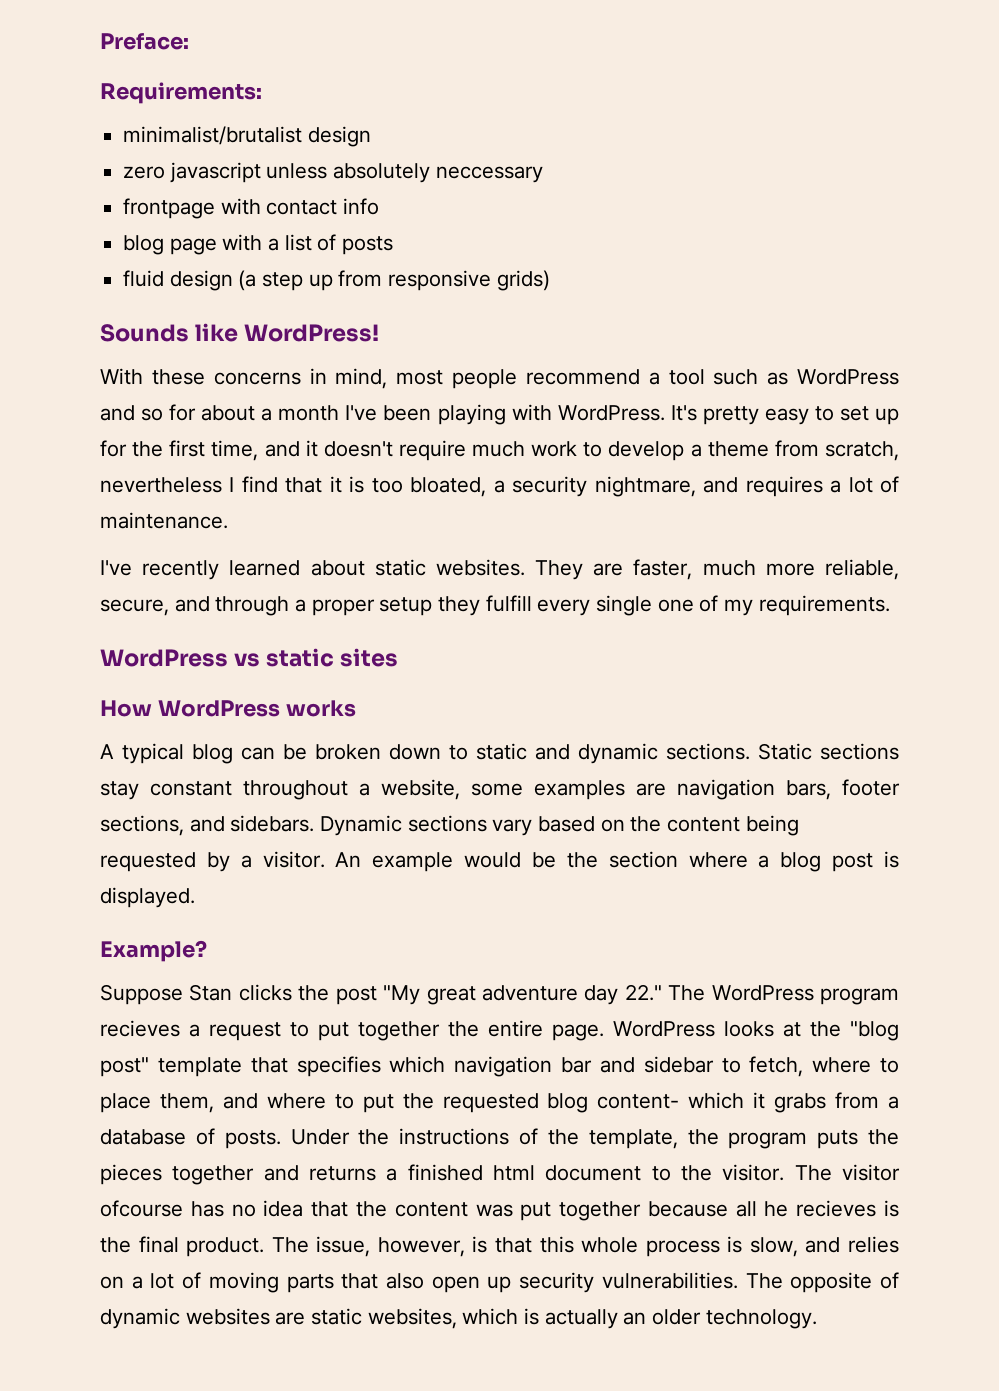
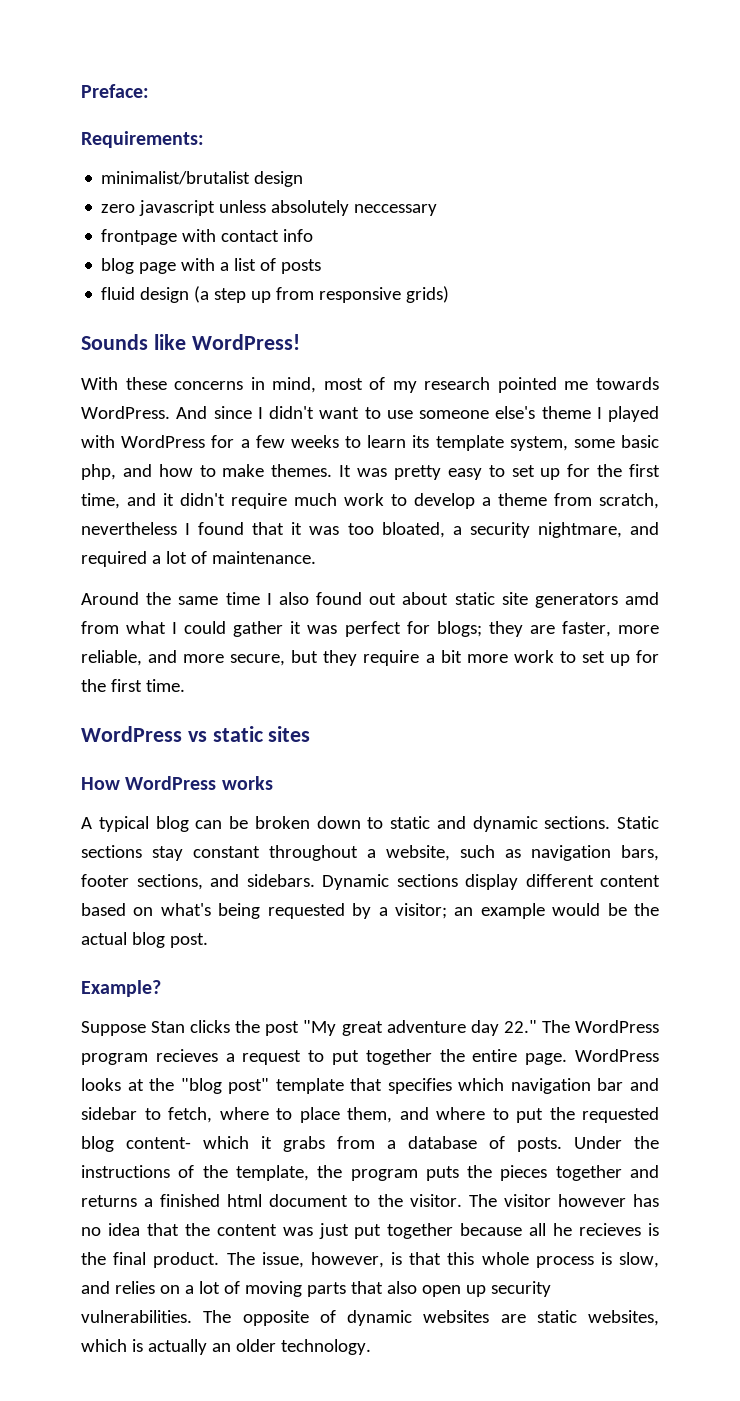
- With these concerns in mind, most people recommend a tool such as WordPress and so for about a month I've been playing with WordPress. It's pretty easy to set up for the first time, and it doesn't require much work to develop a theme from scratch, nevertheless I find that it is too bloated, a security nightmare, and requires a lot of maintenance.
+ With these concerns in mind, most of my research pointed me towards WordPress. And since I didn't want to use someone else's theme I played with WordPress for a few weeks to learn its template system, some basic php, and how to make themes. It was pretty easy to set up for the first time, and it didn't require much work to develop a theme from scratch, nevertheless I found that it was too bloated, a security nightmare, and required a lot of maintenance.
- I've recently learned about static websites. They are faster, much more reliable, secure, and through a proper setup they fulfill every single one of my requirements.
+ Around the same time I also found out about static site generators amd from what I could gather it was perfect for blogs; they are faster, more reliable, and more secure, but they require a bit more work to set up for the first time.
- Static sections stay constant throughout a website, some examples are navigation bars, footer sections, and sidebars.
+ Static sections stay constant throughout a website, such as navigation bars, footer sections, and sidebars.
- Dynamic sections vary based on the content being requested by a visitor. An example would be the section where a blog post is displayed.
+ Dynamic sections display different content based on what's being requested by a visitor; an example would be the actual blog post.
- The visitor ofcourse has no idea that the content was put together because all he recieves is the final product.
+ The visitor however has no idea that the content was just put together because all he recieves is the final product.

